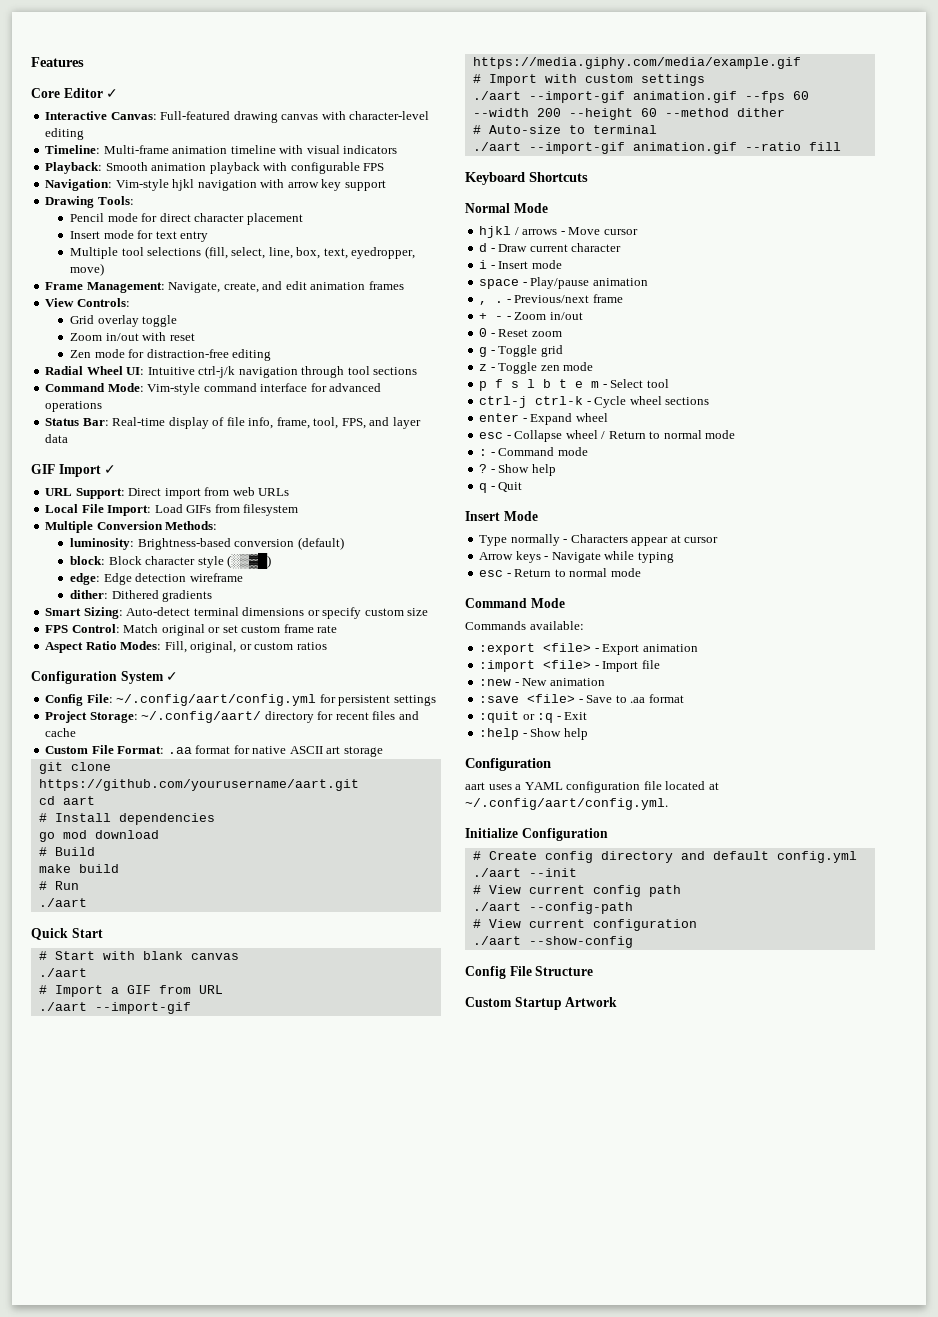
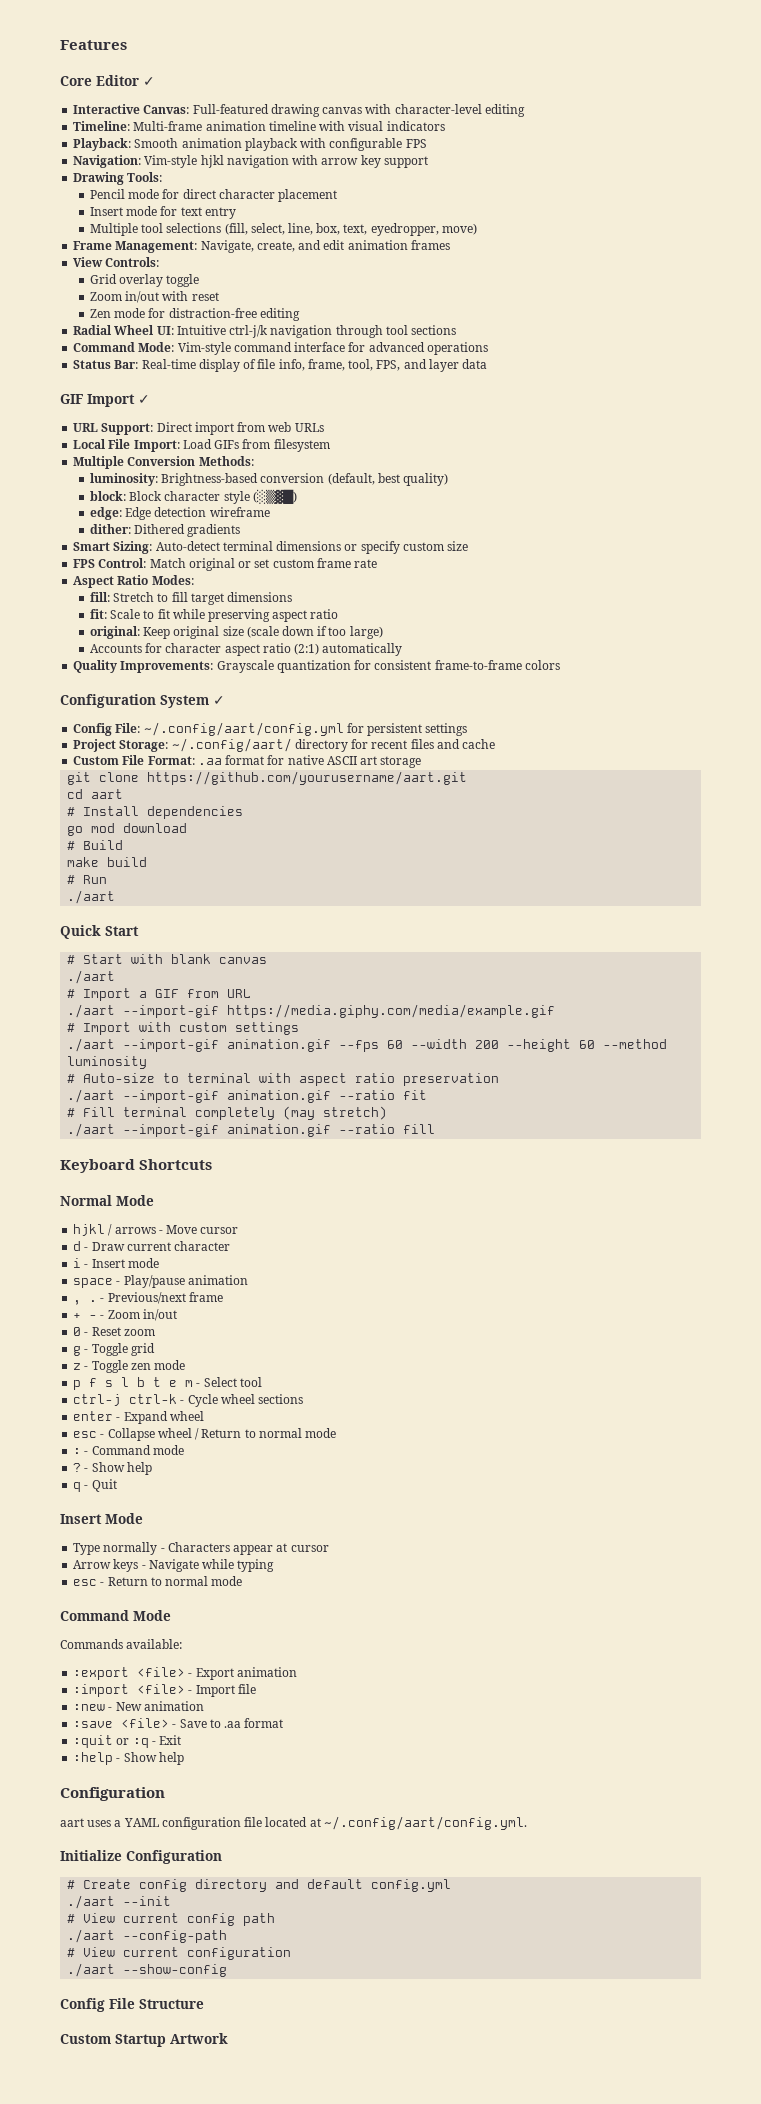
- luminosity: Brightness-based conversion (default)
+ luminosity: Brightness-based conversion (default, best quality)
- Aspect Ratio Modes: Fill, original, or custom ratios
+ Aspect Ratio Modes:
+ fill: Stretch to fill target dimensions
+ fit: Scale to fit while preserving aspect ratio
+ original: Keep original size (scale down if too large)
+ Accounts for character aspect ratio (2:1) automatically
+ Quality Improvements: Grayscale quantization for consistent frame-to-frame colors
- ./aart --import-gif animation.gif --fps 60 --width 200 --height 60 --method dither
+ ./aart --import-gif animation.gif --fps 60 --width 200 --height 60 --method luminosity
- # Auto-size to terminal
+ # Auto-size to terminal with aspect ratio preservation
+ ./aart --import-gif animation.gif --ratio fit
+ # Fill terminal completely (may stretch)

